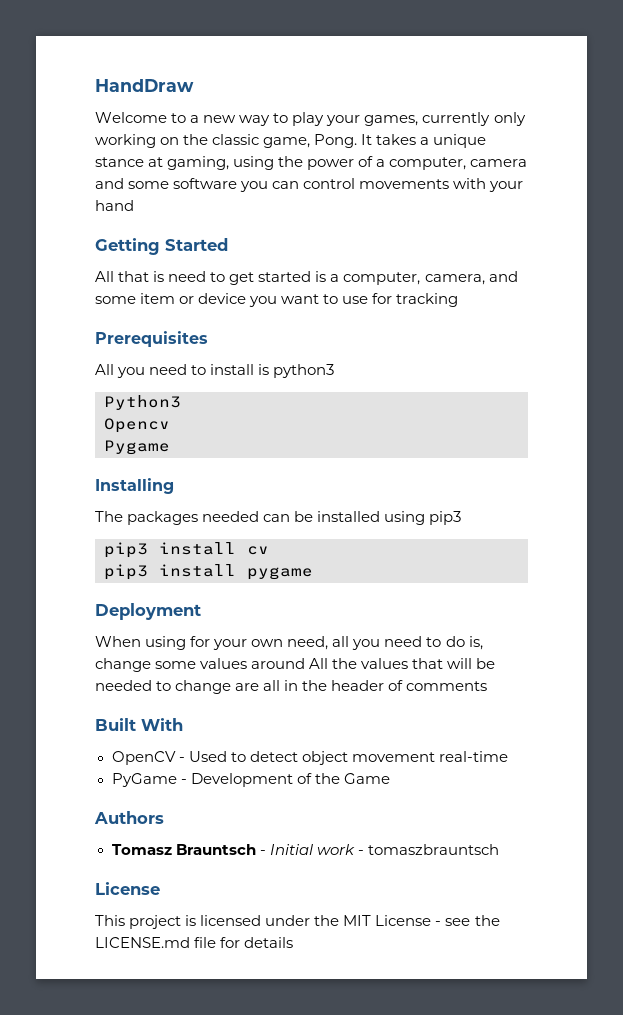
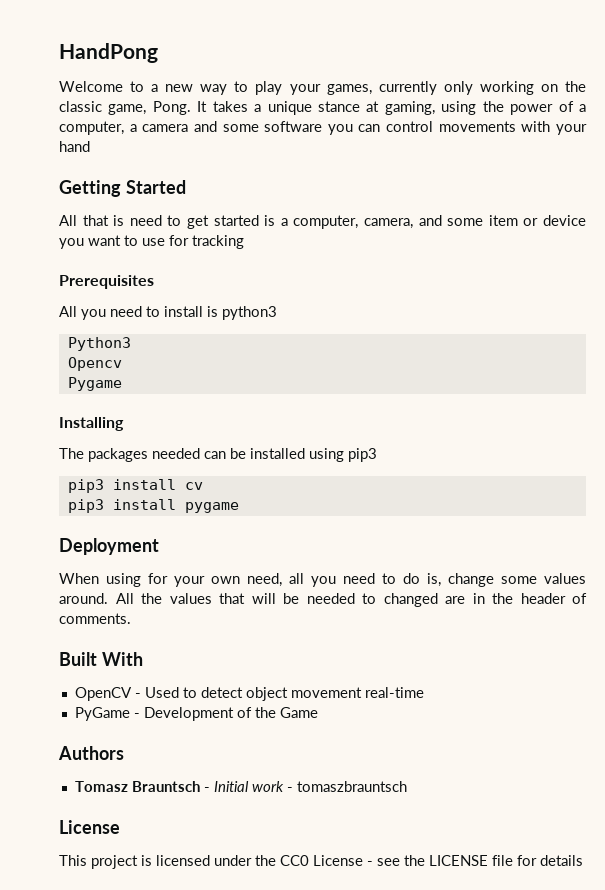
- HandDraw
+ HandPong
- It takes a unique stance at gaming, using the power of a computer, camera and some software you can control movements with your hand
+ It takes a unique stance at gaming, using the power of a computer, a camera and some software you can control movements with your hand
- When using for your own need, all you need to do is, change some values around All the values that will be needed to change are all in the header of comments
+ When using for your own need, all you need to do is, change some values around. All the values that will be needed to changed are in the header of comments.
- This project is licensed under the MIT License - see the LICENSE.md file for details
+ This project is licensed under the CC0 License - see the LICENSE file for details

